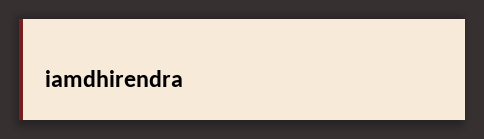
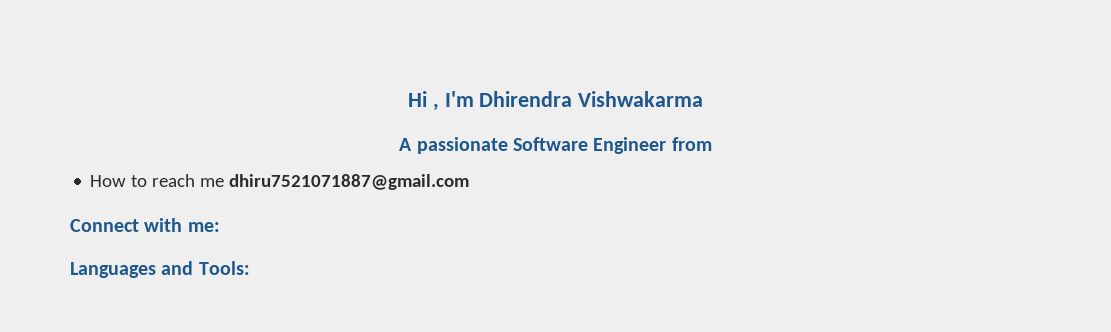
- iamdhirendra
+ Hi , I'm Dhirendra Vishwakarma
+ A passionate Software Engineer from
+ How to reach me dhiru7521071887@gmail.com
+ Connect with me:
+ Languages and Tools:

